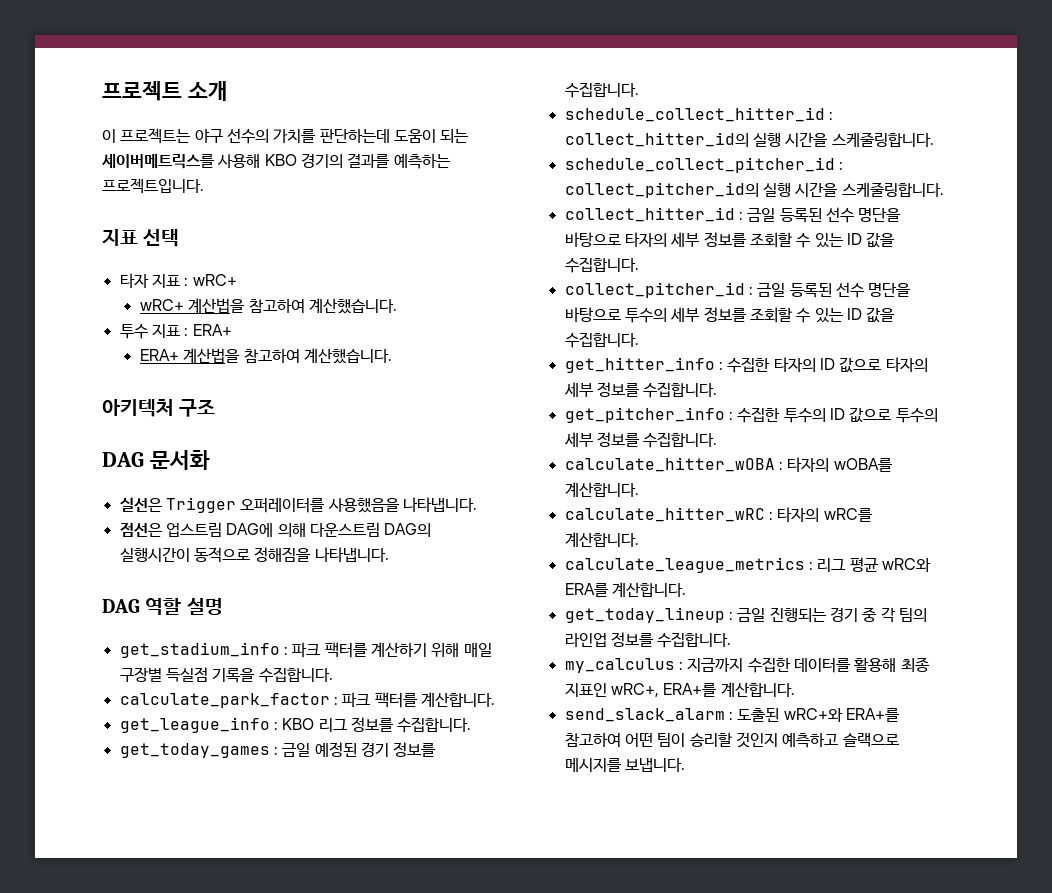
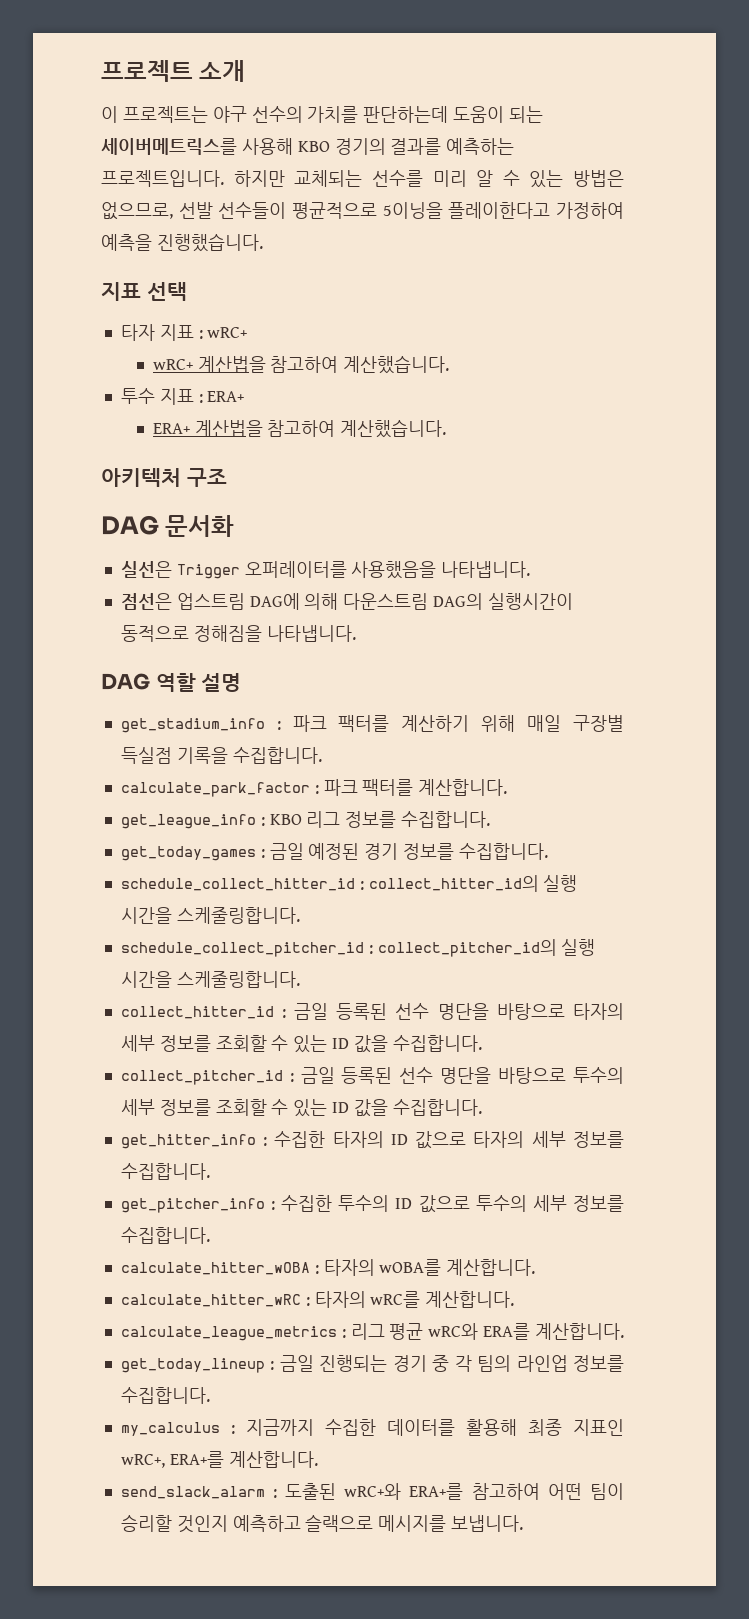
+ 하지만 교체되는 선수를 미리 알 수 있는 방법은 없으므로, 선발 선수들이 평균적으로 5이닝을 플레이한다고 가정하여 예측을 진행했습니다.

